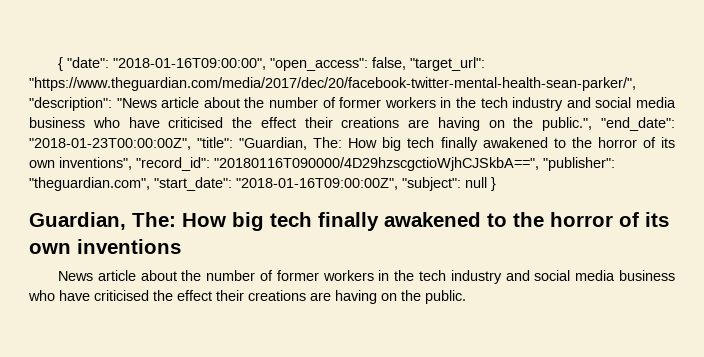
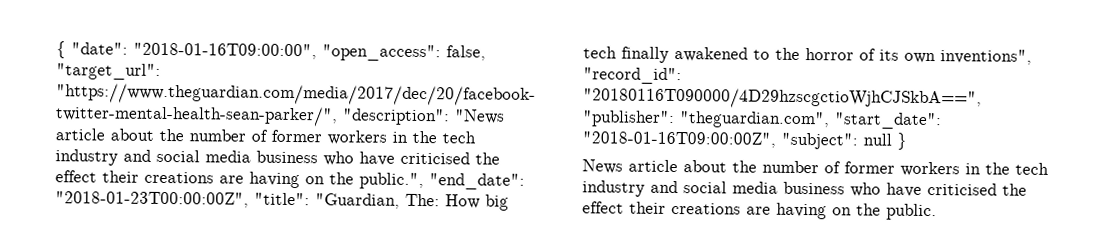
- Guardian, The: How big tech finally awakened to the horror of its own inventions

